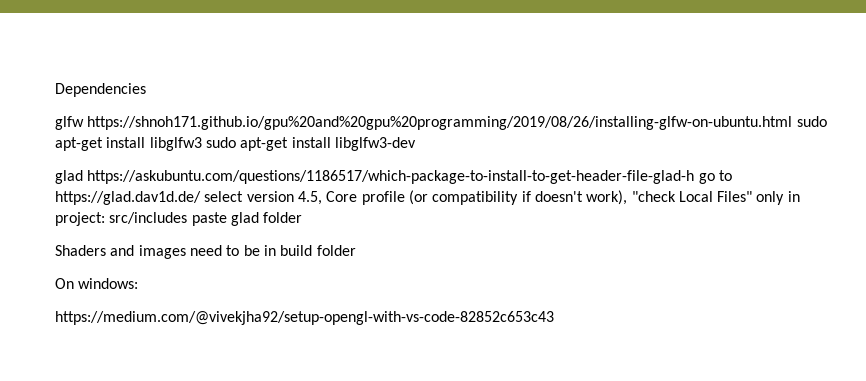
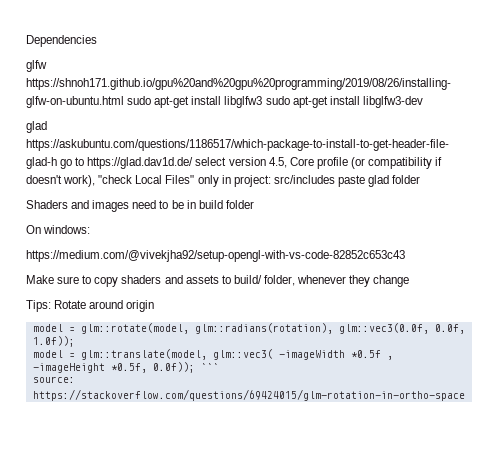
+ Make sure to copy shaders and assets to build/ folder, whenever they change
+ Tips: Rotate around origin
+ model = glm::rotate(model, glm::radians(rotation), glm::vec3(0.0f, 0.0f, 1.0f));
+ model = glm::translate(model, glm::vec3( -imageWidth *0.5f , -imageHeight *0.5f, 0.0f)); ```
+ source: https://stackoverflow.com/questions/69424015/glm-rotation-in-ortho-space

